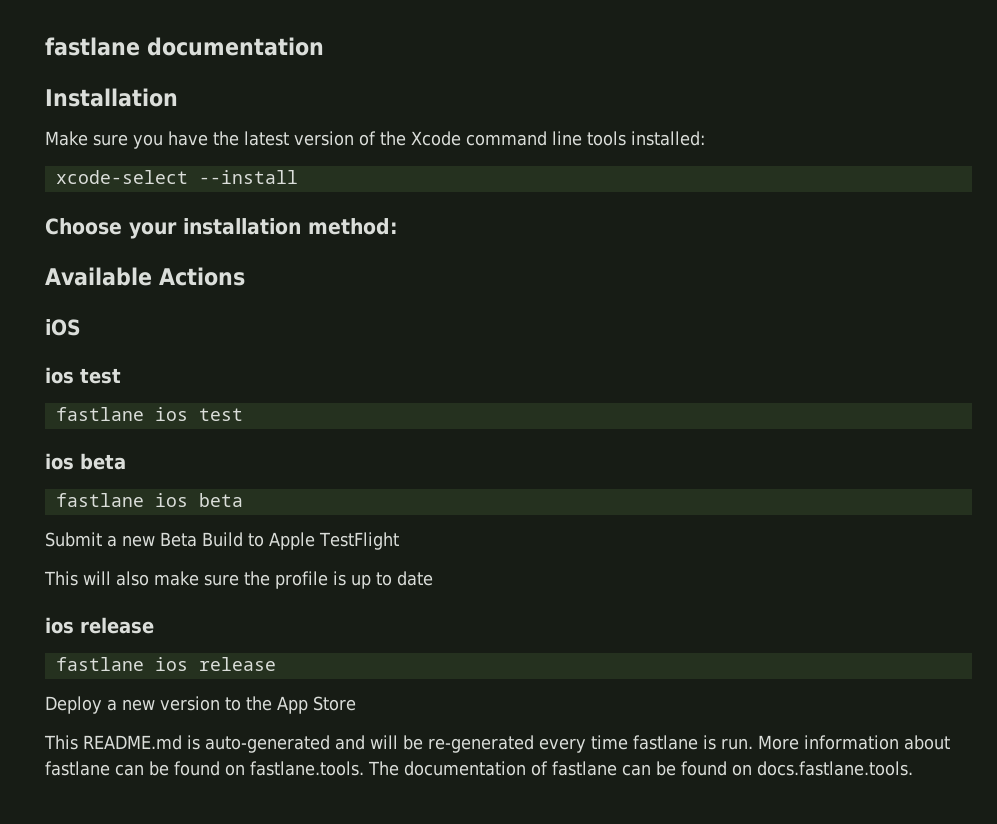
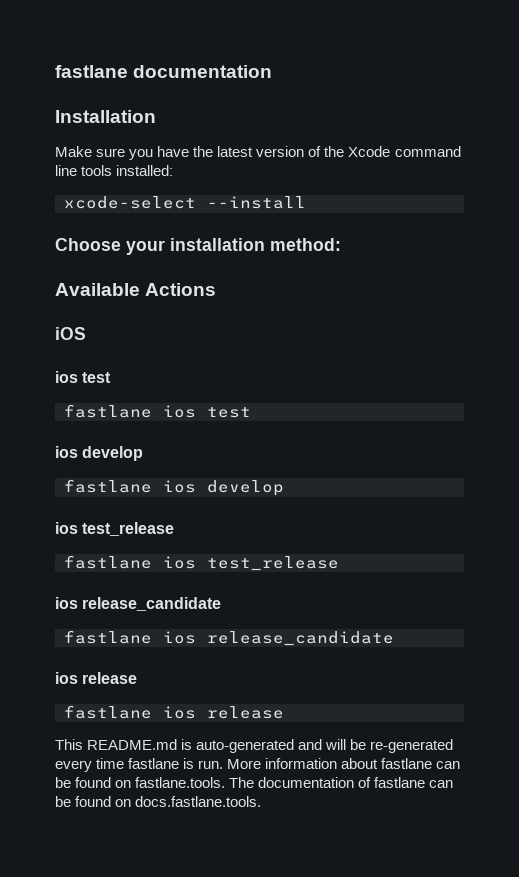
  fastlane ios test
- ios beta
- fastlane ios beta
- Submit a new Beta Build to Apple TestFlight
- This will also make sure the profile is up to date
+ ios develop
+ fastlane ios develop
+ ios test_release
+ fastlane ios test_release
+ ios release_candidate
+ fastlane ios release_candidate
- Deploy a new version to the App Store

